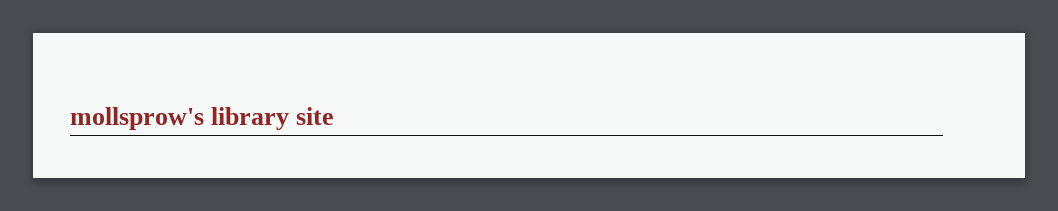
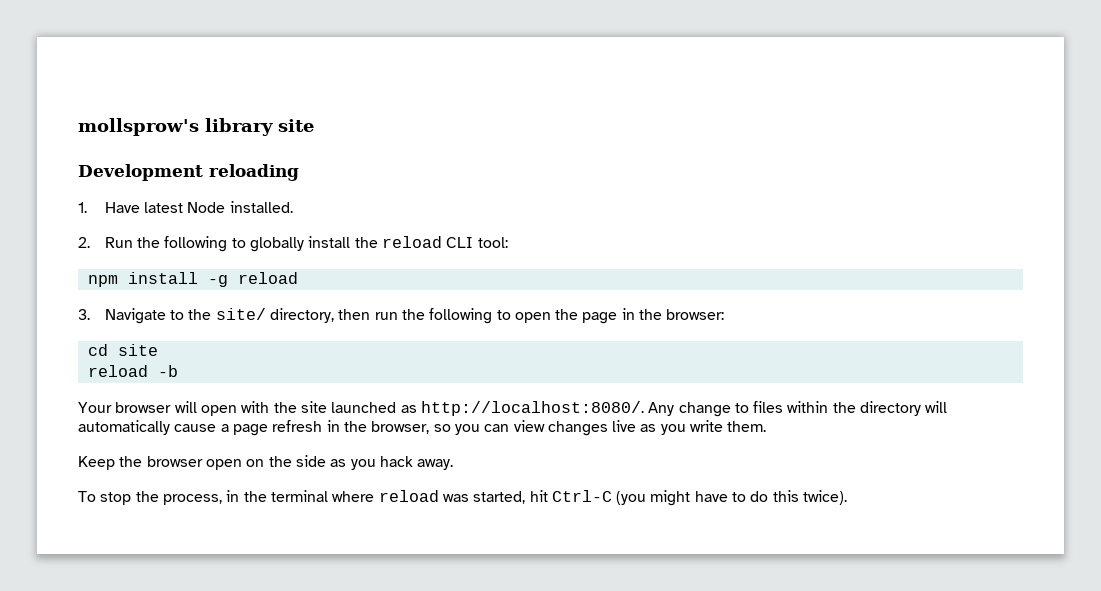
+ Development reloading
+ 1. Have latest Node installed.
+ 2. Run the following to globally install the reload CLI tool:
+ npm install -g reload
+ 3. Navigate to the site/ directory, then run the following to open the page in the browser:
+ cd site
+ reload -b
+ Your browser will open with the site launched as http://localhost:8080/. Any change to files within the directory will automatically cause a page refresh in the browser, so you can view changes live as you write them.
+ Keep the browser open on the side as you hack away.
+ To stop the process, in the terminal where reload was started, hit Ctrl-C (you might have to do this twice).

